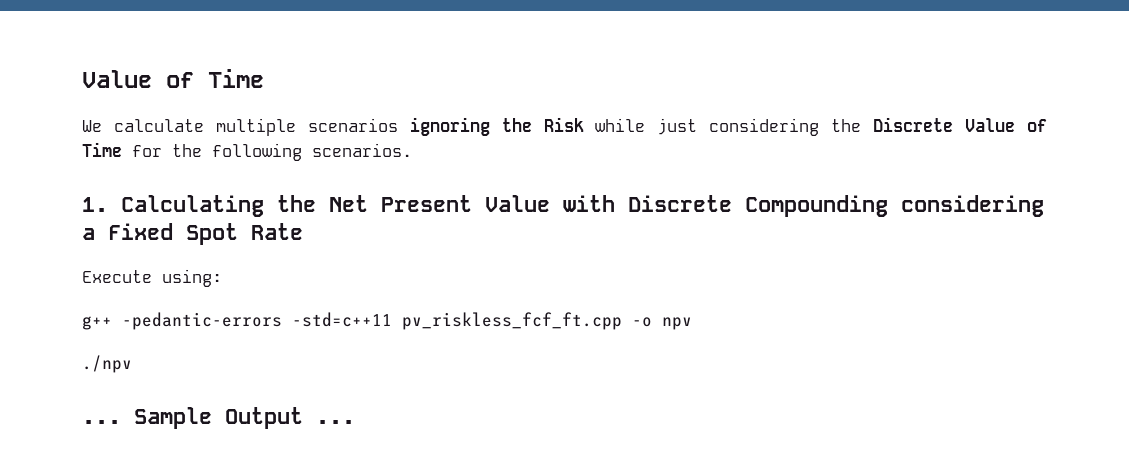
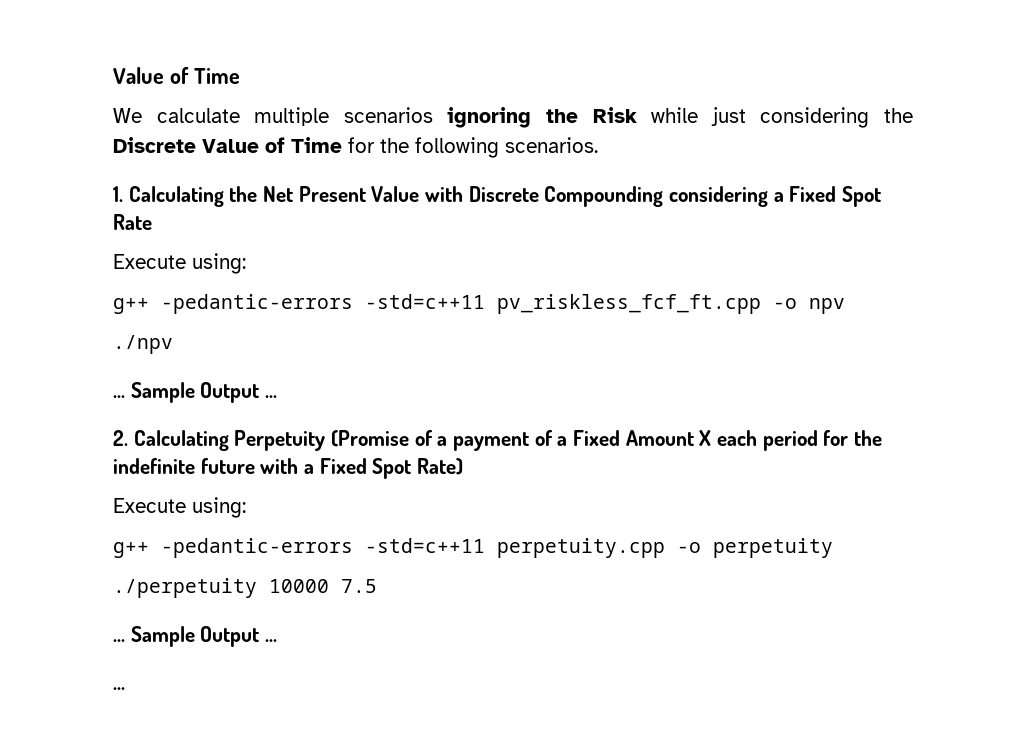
+ 2. Calculating Perpetuity (Promise of a payment of a Fixed Amount X each period for the indefinite future with a Fixed Spot Rate)
+ Execute using:
+ g++ -pedantic-errors -std=c++11 perpetuity.cpp -o perpetuity
+ ./perpetuity 10000 7.5
+ ... Sample Output ...
+ ...

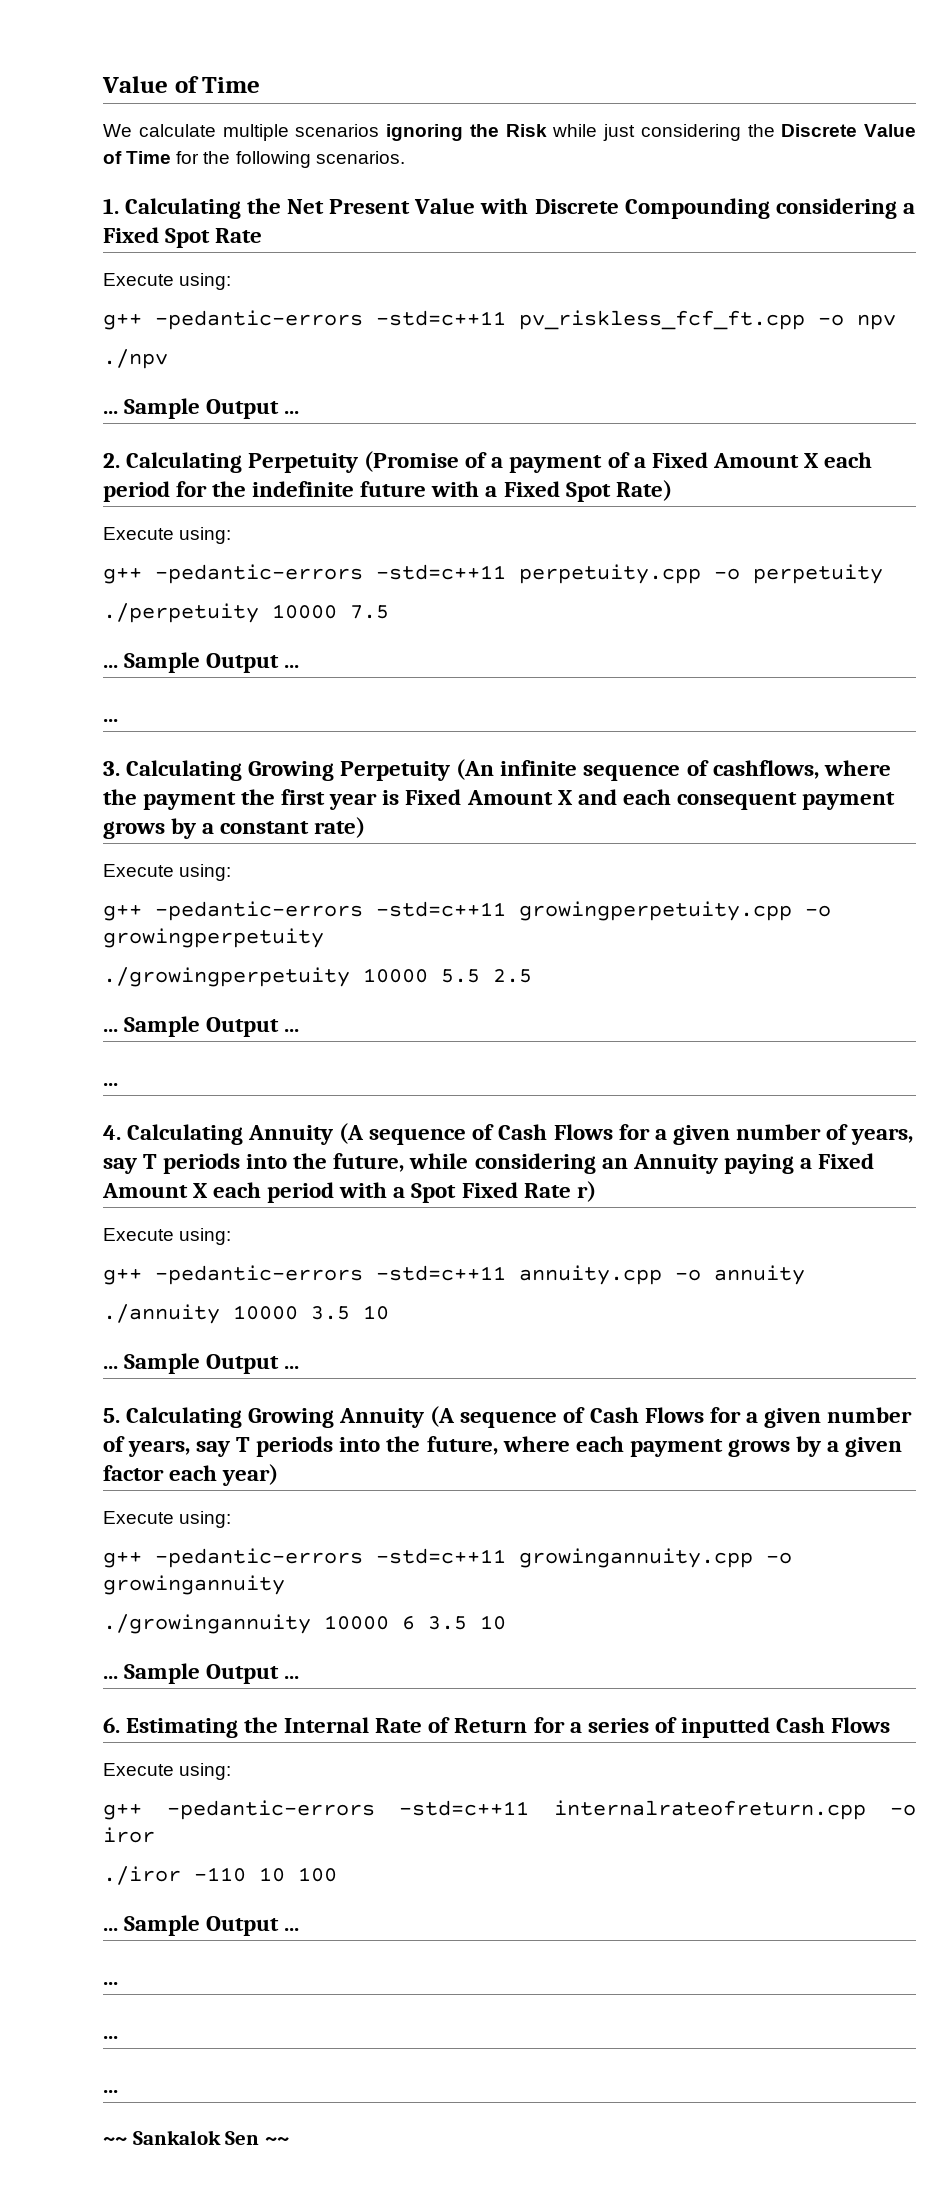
+ 3. Calculating Growing Perpetuity (An infinite sequence of cashflows, where the payment the first year is Fixed Amount X and each consequent payment grows by a constant rate)
+ Execute using:
+ g++ -pedantic-errors -std=c++11 growingperpetuity.cpp -o growingperpetuity
+ ./growingperpetuity 10000 5.5 2.5
+ ... Sample Output ...
+ ...
+ 4. Calculating Annuity (A sequence of Cash Flows for a given number of years, say T periods into the future, while considering an Annuity paying a Fixed Amount X each period with a Spot Fixed Rate r)
+ Execute using:
+ g++ -pedantic-errors -std=c++11 annuity.cpp -o annuity
+ ./annuity 10000 3.5 10
+ ... Sample Output ...
+ 5. Calculating Growing Annuity (A sequence of Cash Flows for a given number of years, say T periods into the future, where each payment grows by a given factor each year)
+ Execute using:
+ g++ -pedantic-errors -std=c++11 growingannuity.cpp -o growingannuity
+ ./growingannuity 10000 6 3.5 10
+ ... Sample Output ...
+ 6. Estimating the Internal Rate of Return for a series of inputted Cash Flows
+ Execute using:
+ g++ -pedantic-errors -std=c++11 internalrateofreturn.cpp -o iror
+ ./iror -110 10 100
+ ... Sample Output ...
+ ...
+ ...
+ ...
+ ~~ Sankalok Sen ~~

